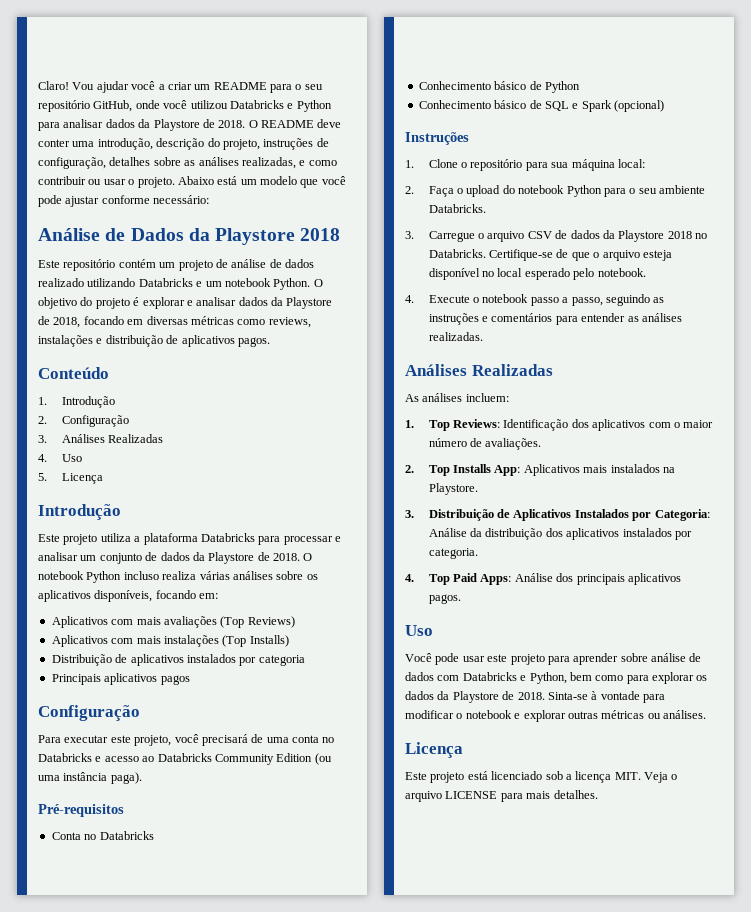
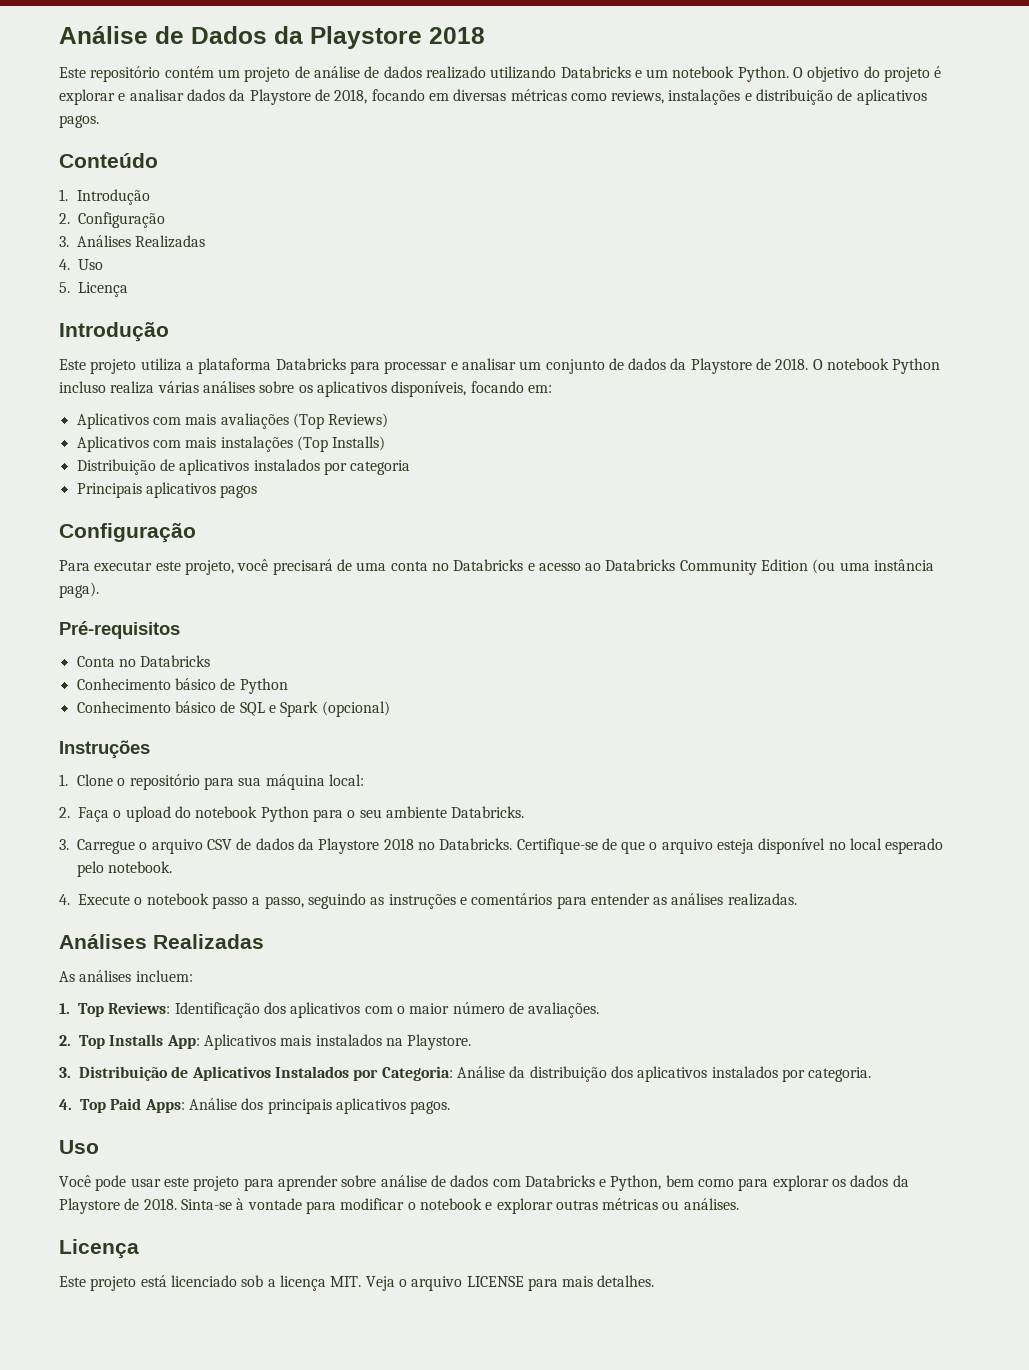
- Claro! Vou ajudar você a criar um README para o seu repositório GitHub, onde você utilizou Databricks e Python para analisar dados da Playstore de 2018. O README deve conter uma introdução, descrição do projeto, instruções de configuração, detalhes sobre as análises realizadas, e como contribuir ou usar o projeto. Abaixo está um modelo que você pode ajustar conforme necessário:

